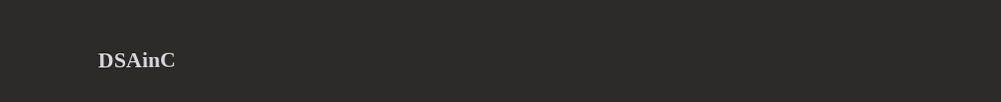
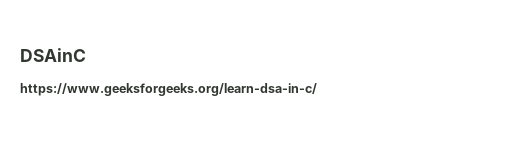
+ https://www.geeksforgeeks.org/learn-dsa-in-c/

